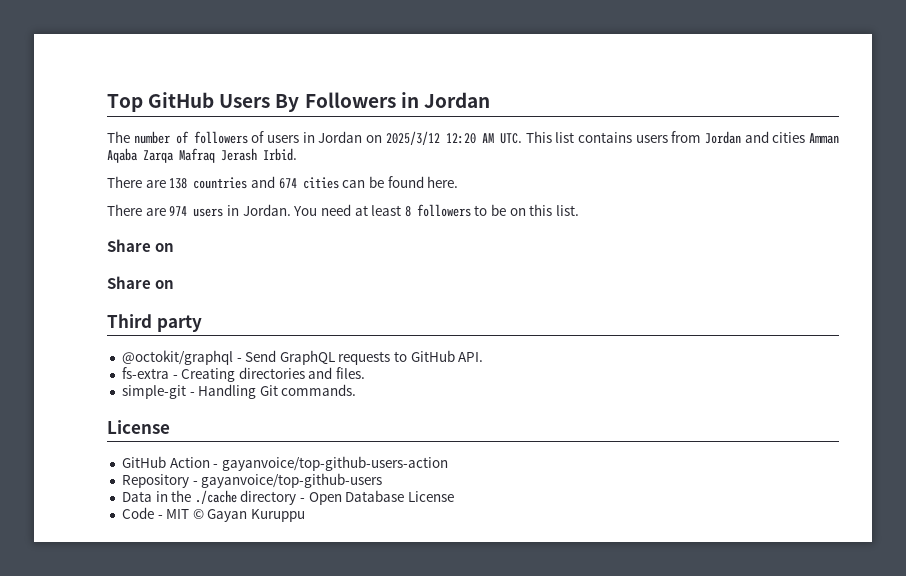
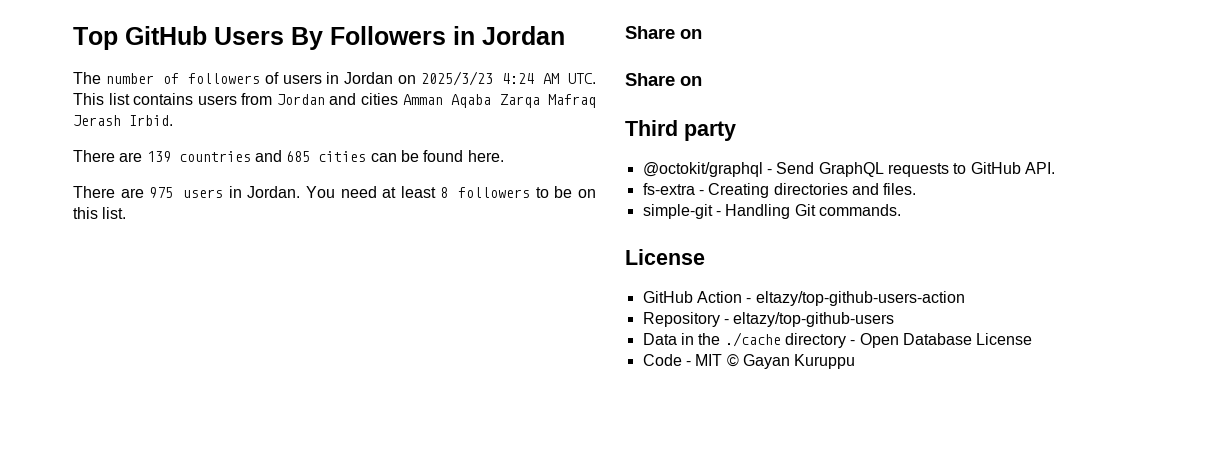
- The number of followers of users in Jordan on 2025/3/12 12:20 AM UTC. This list contains users from Jordan and cities Amman Aqaba Zarqa Mafraq Jerash Irbid.
+ The number of followers of users in Jordan on 2025/3/23 4:24 AM UTC. This list contains users from Jordan and cities Amman Aqaba Zarqa Mafraq Jerash Irbid.
- There are 138 countries and 674 cities can be found here.
+ There are 139 countries and 685 cities can be found here.
- There are 974 users in Jordan.
+ There are 975 users in Jordan.
- GitHub Action - gayanvoice/top-github-users-action
+ GitHub Action - eltazy/top-github-users-action
- Repository - gayanvoice/top-github-users
+ Repository - eltazy/top-github-users

